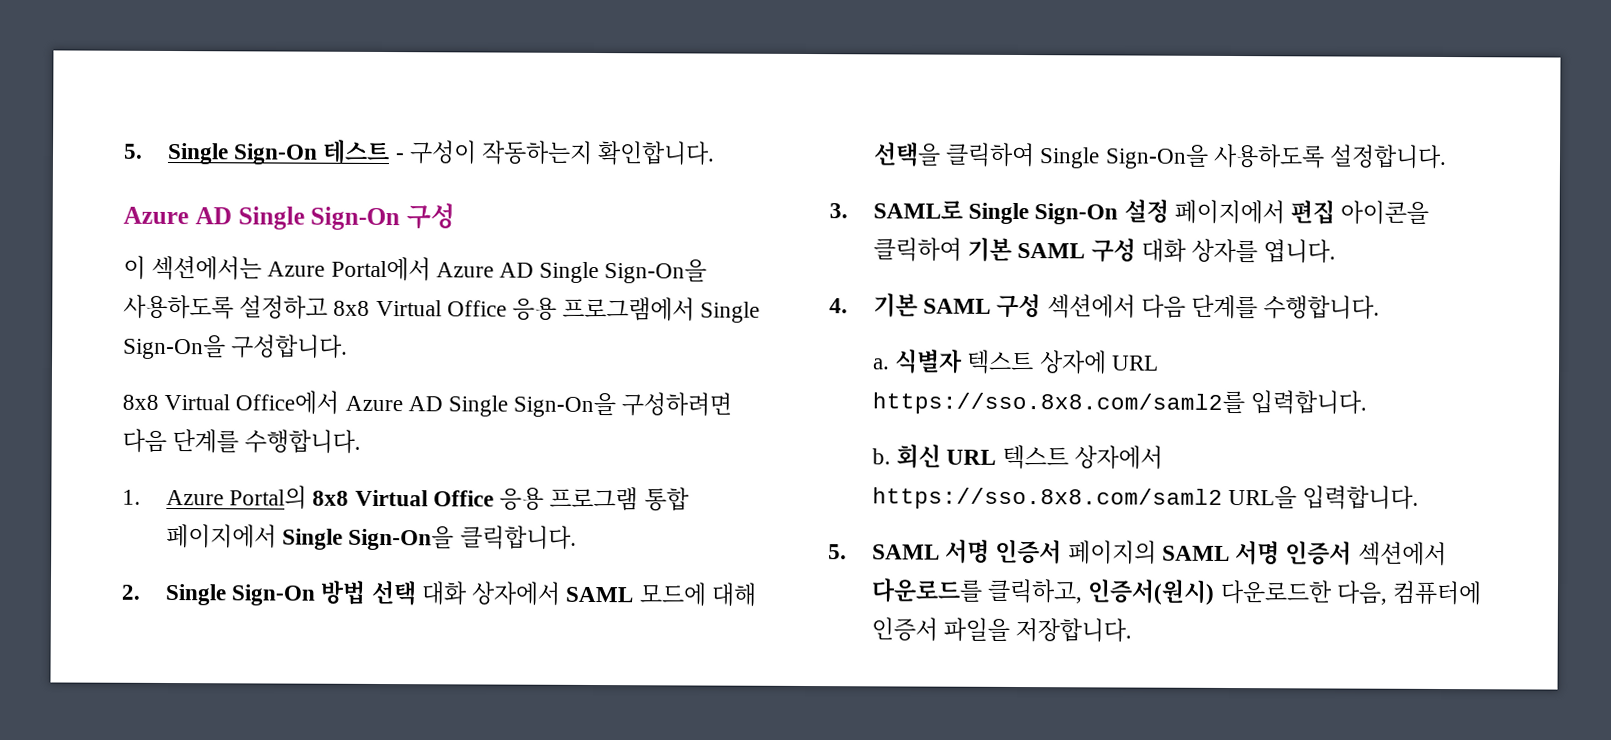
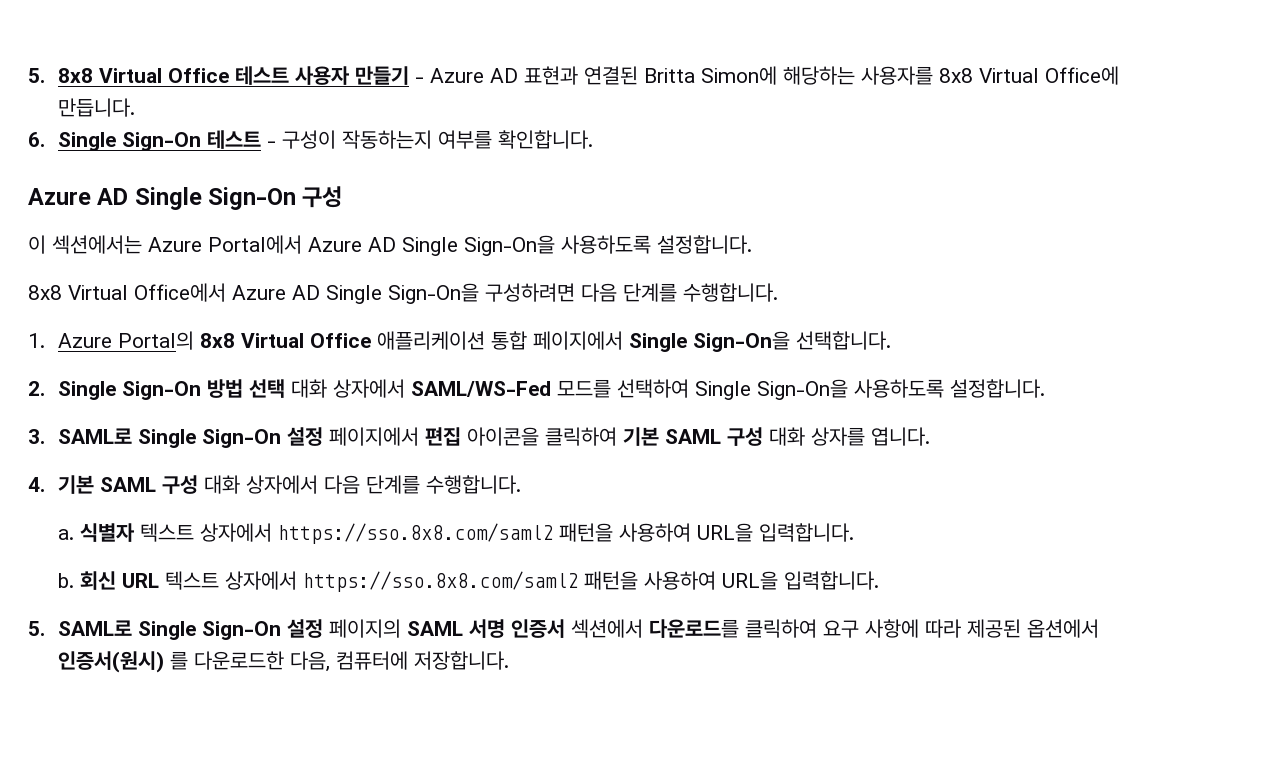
- 5. Single Sign-On 테스트 - 구성이 작동하는지 확인합니다.
+ 5. 8x8 Virtual Office 테스트 사용자 만들기 - Azure AD 표현과 연결된 Britta Simon에 해당하는 사용자를 8x8 Virtual Office에 만듭니다.
+ 6. Single Sign-On 테스트 - 구성이 작동하는지 여부를 확인합니다.
- 이 섹션에서는 Azure Portal에서 Azure AD Single Sign-On을 사용하도록 설정하고 8x8 Virtual Office 응용 프로그램에서 Single Sign-On을 구성합니다.
+ 이 섹션에서는 Azure Portal에서 Azure AD Single Sign-On을 사용하도록 설정합니다.
- 1. Azure Portal의 8x8 Virtual Office 응용 프로그램 통합 페이지에서 Single Sign-On을 클릭합니다.
+ 1. Azure Portal의 8x8 Virtual Office 애플리케이션 통합 페이지에서 Single Sign-On을 선택합니다.
- 2. Single Sign-On 방법 선택 대화 상자에서 SAML 모드에 대해 선택을 클릭하여 Single Sign-On을 사용하도록 설정합니다.
+ 2. Single Sign-On 방법 선택 대화 상자에서 SAML/WS-Fed 모드를 선택하여 Single Sign-On을 사용하도록 설정합니다.
- 4. 기본 SAML 구성 섹션에서 다음 단계를 수행합니다.
+ 4. 기본 SAML 구성 대화 상자에서 다음 단계를 수행합니다.
- 식별자 텍스트 상자에 URL https://sso.8x8.com/saml2를 입력합니다.
+ 식별자 텍스트 상자에서 https://sso.8x8.com/saml2 패턴을 사용하여 URL을 입력합니다.
- 회신 URL 텍스트 상자에서 https://sso.8x8.com/saml2 URL을 입력합니다.
+ 회신 URL 텍스트 상자에서 https://sso.8x8.com/saml2 패턴을 사용하여 URL을 입력합니다.
- 5. SAML 서명 인증서 페이지의 SAML 서명 인증서 섹션에서 다운로드를 클릭하고, 인증서(원시) 다운로드한 다음, 컴퓨터에 인증서 파일을 저장합니다.
+ 5. SAML로 Single Sign-On 설정 페이지의 SAML 서명 인증서 섹션에서 다운로드를 클릭하여 요구 사항에 따라 제공된 옵션에서 인증서(원시) 를 다운로드한 다음, 컴퓨터에 저장합니다.

